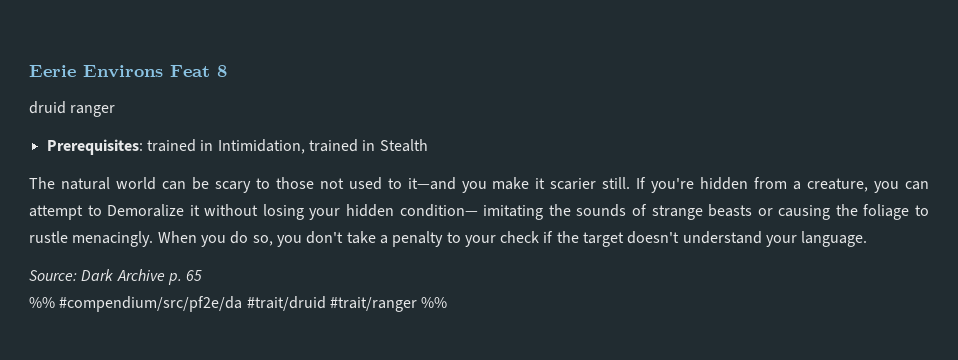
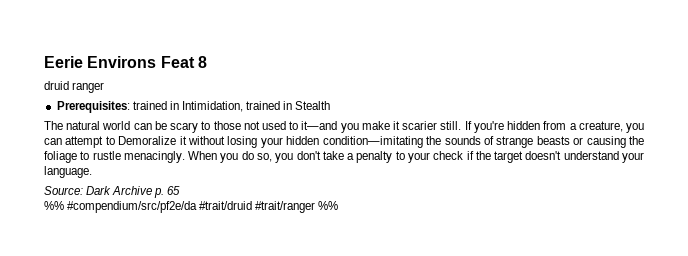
- If you're hidden from a creature, you can attempt to Demoralize it without losing your hidden condition— imitating the sounds of strange beasts or causing the foliage to rustle menacingly.
+ If you're hidden from a creature, you can attempt to Demoralize it without losing your hidden condition—imitating the sounds of strange beasts or causing the foliage to rustle menacingly.

